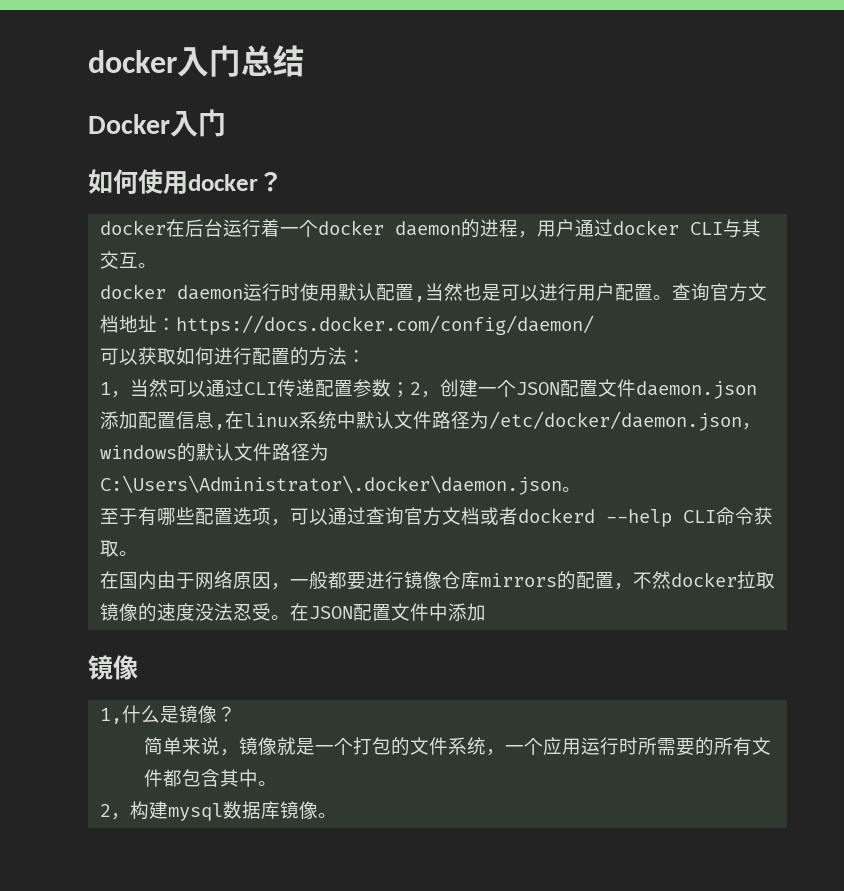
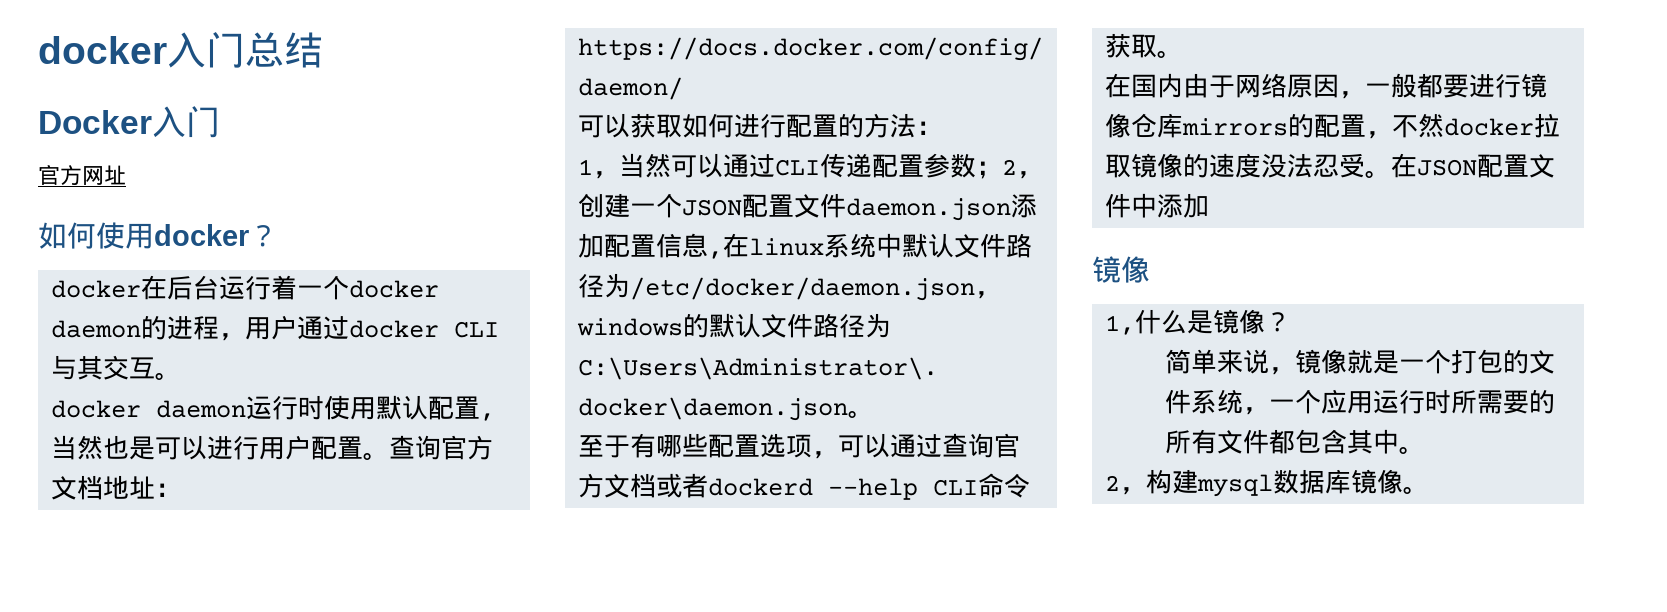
+ 官方网址

